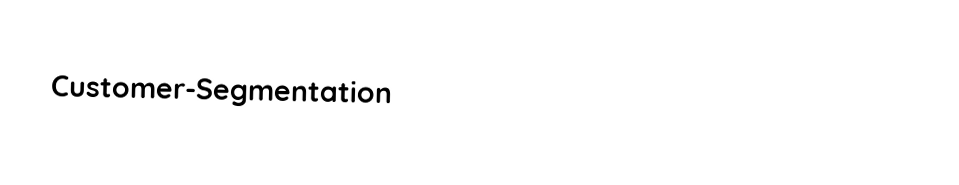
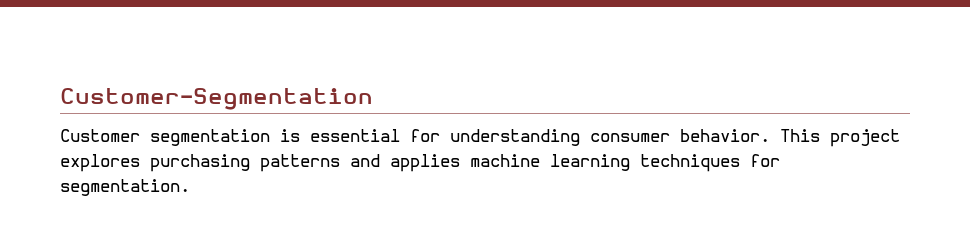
+ Customer segmentation is essential for understanding consumer behavior. This project explores purchasing patterns and applies machine learning techniques for segmentation.

